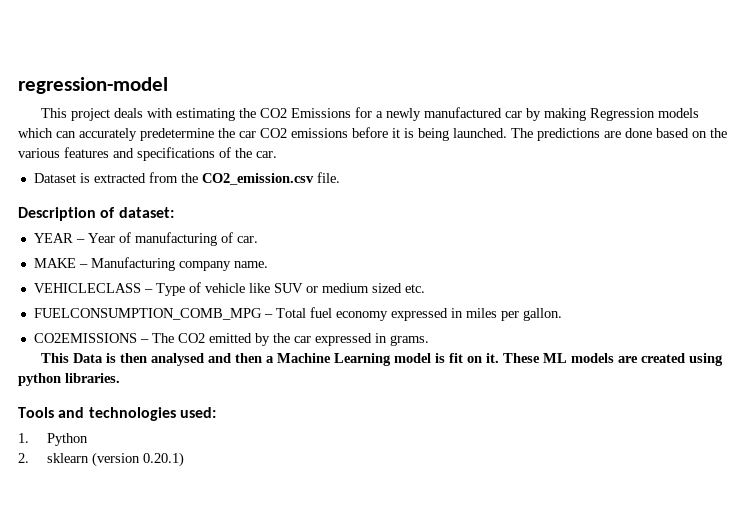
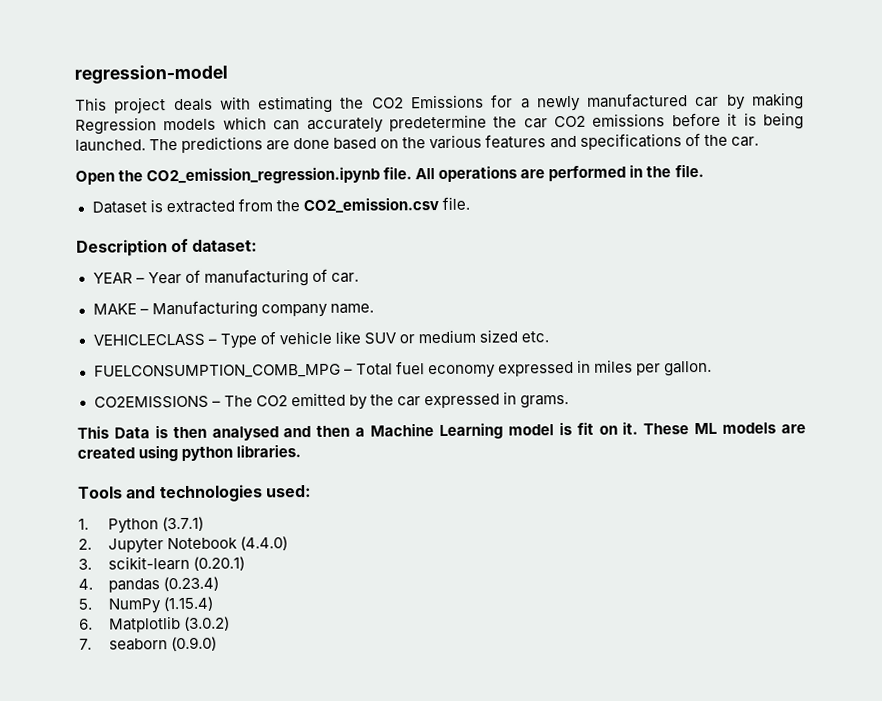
+ Open the CO2_emission_regression.ipynb file. All operations are performed in the file.
- 1. Python
+ 1. Python (3.7.1)
- 2. sklearn (version 0.20.1)
+ 2. Jupyter Notebook (4.4.0)
+ 3. scikit-learn (0.20.1)
+ 4. pandas (0.23.4)
+ 5. NumPy (1.15.4)
+ 6. Matplotlib (3.0.2)
+ 7. seaborn (0.9.0)

